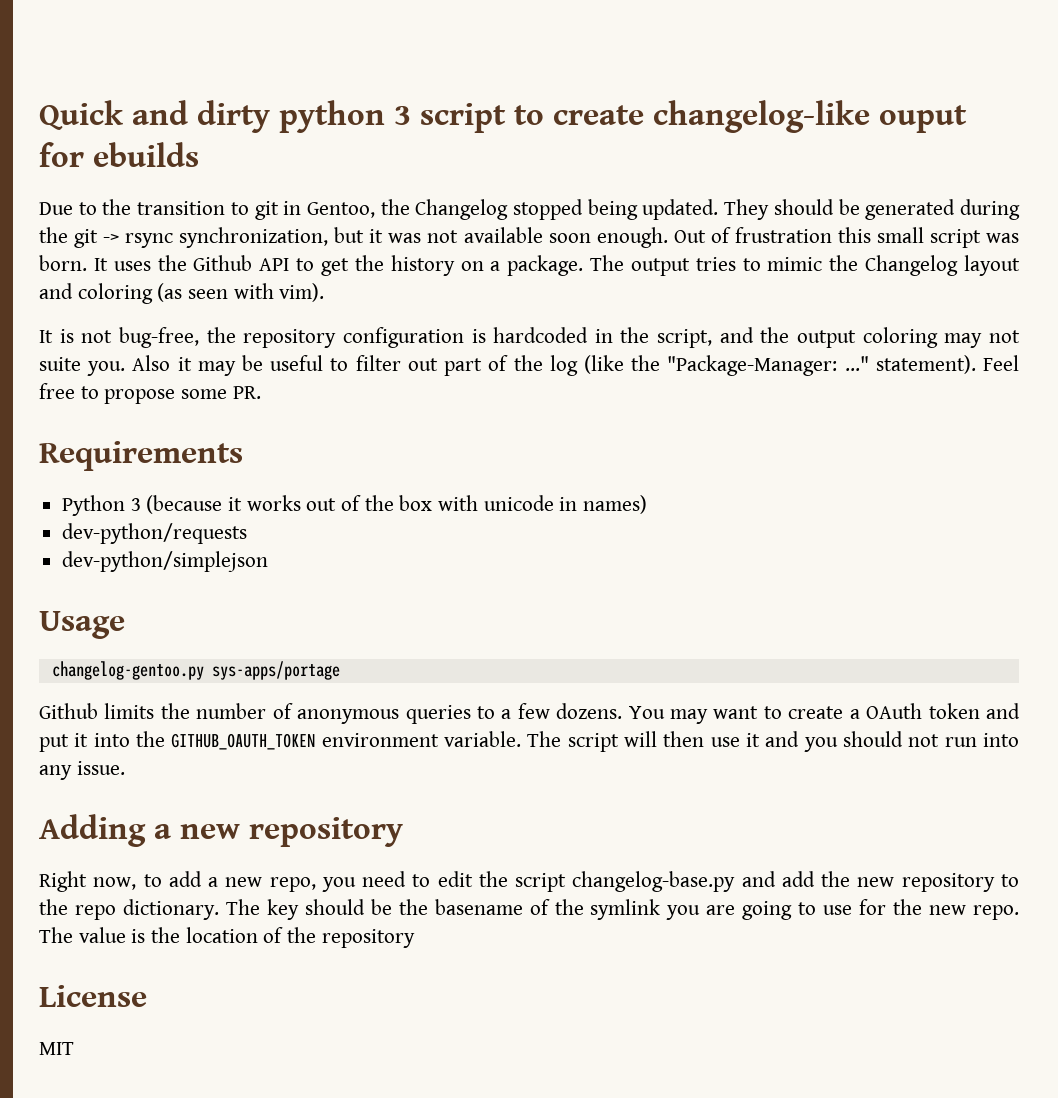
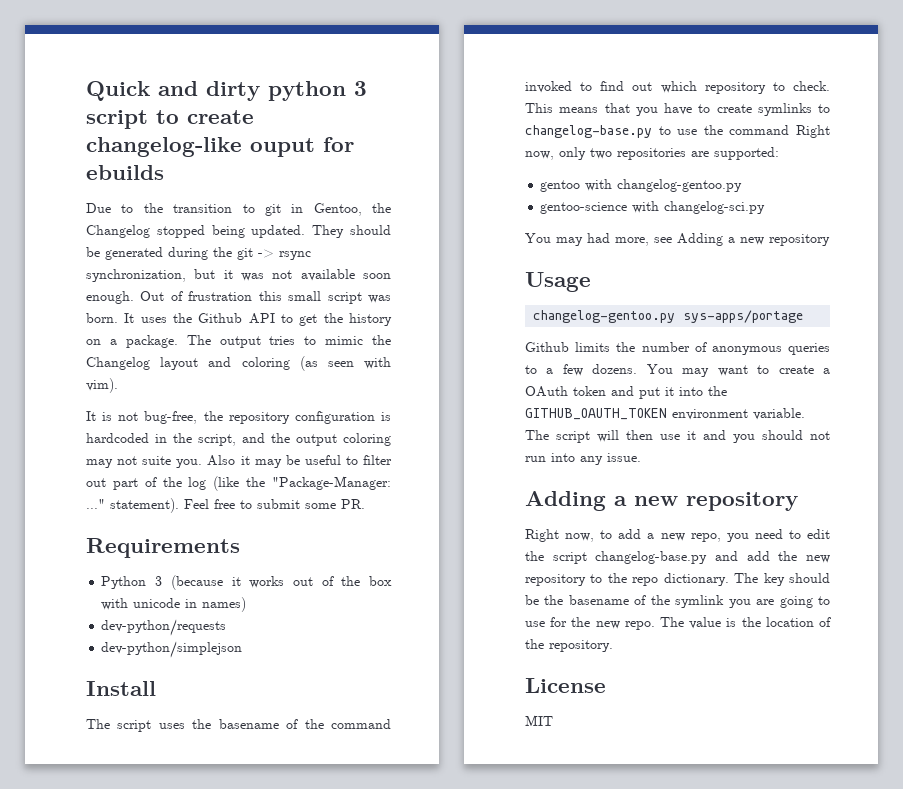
- Feel free to propose some PR.
+ Feel free to submit some PR.
+ Install
+ The script uses the basename of the command invoked to find out which repository to check. This means that you have to create symlinks to changelog-base.py to use the command Right now, only two repositories are supported:
+ gentoo with changelog-gentoo.py
+ gentoo-science with changelog-sci.py
+ You may had more, see Adding a new repository
- The value is the location of the repository
+ The value is the location of the repository.

